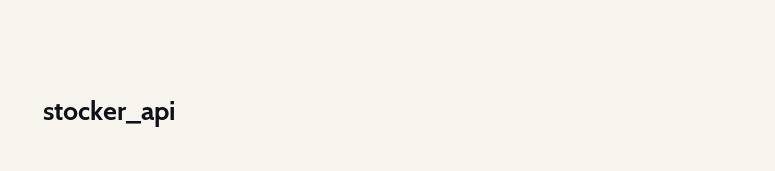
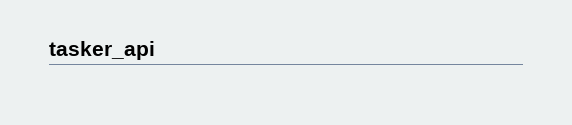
- stocker_api
+ tasker_api

